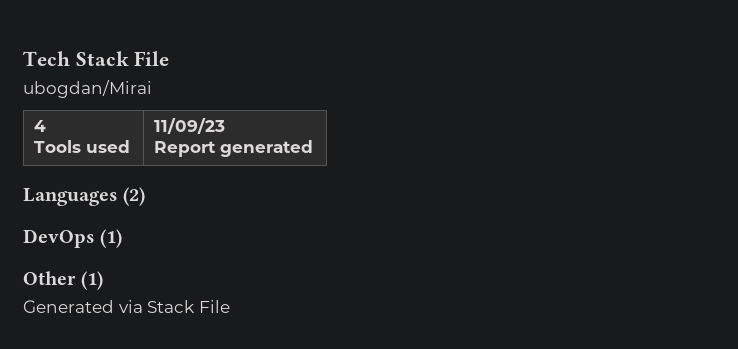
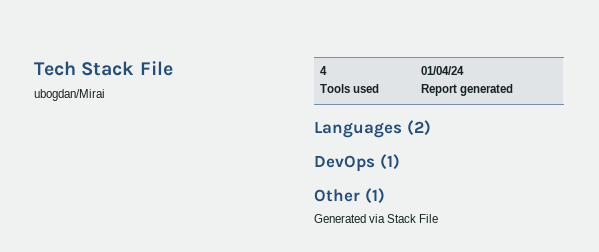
  4
- Tools used | 11/09/23
+ Tools used | 01/04/24

